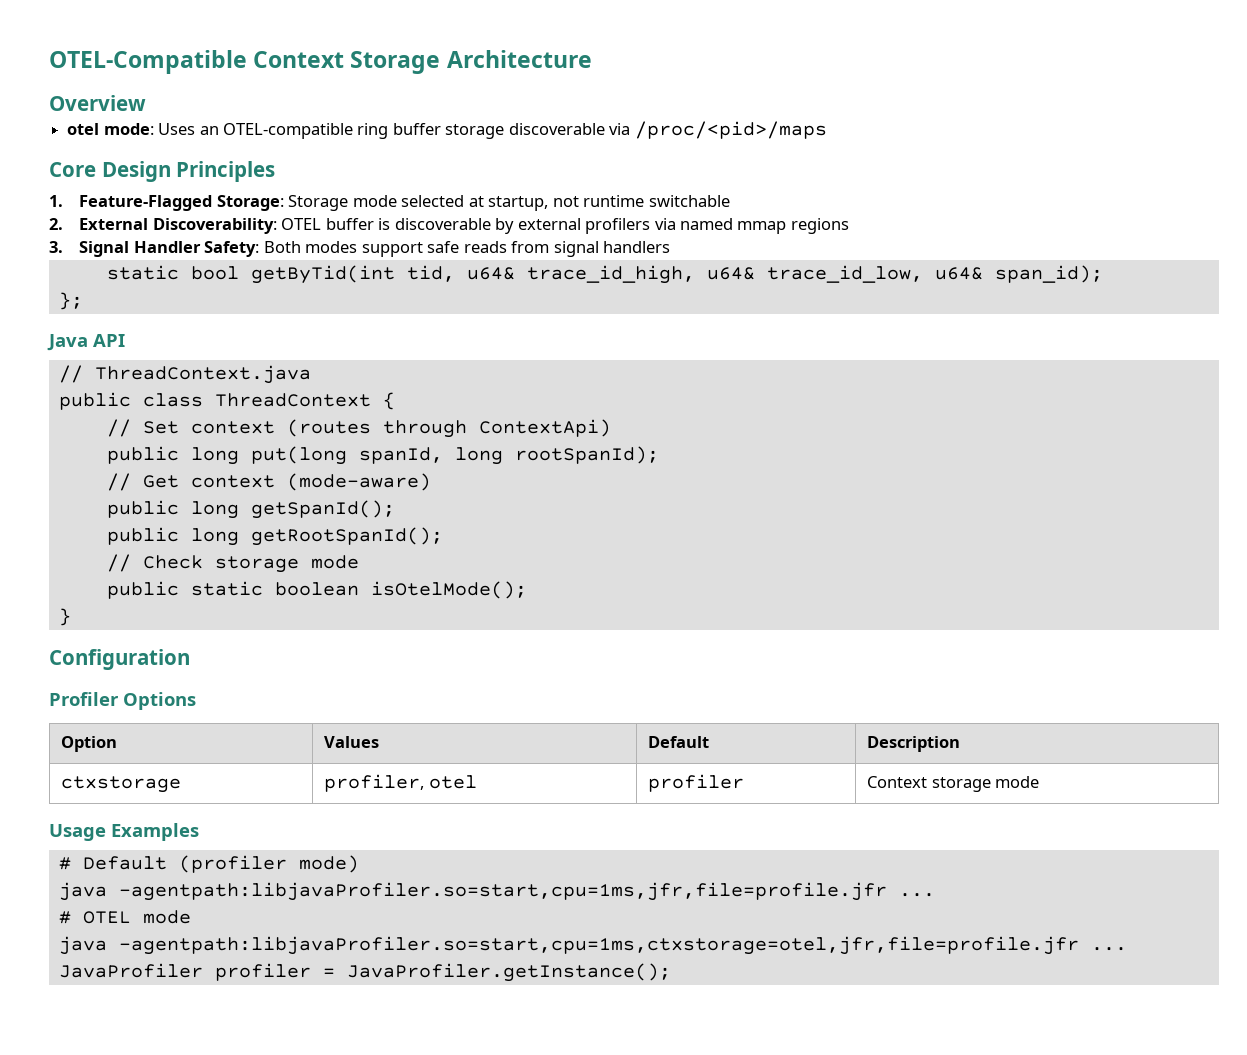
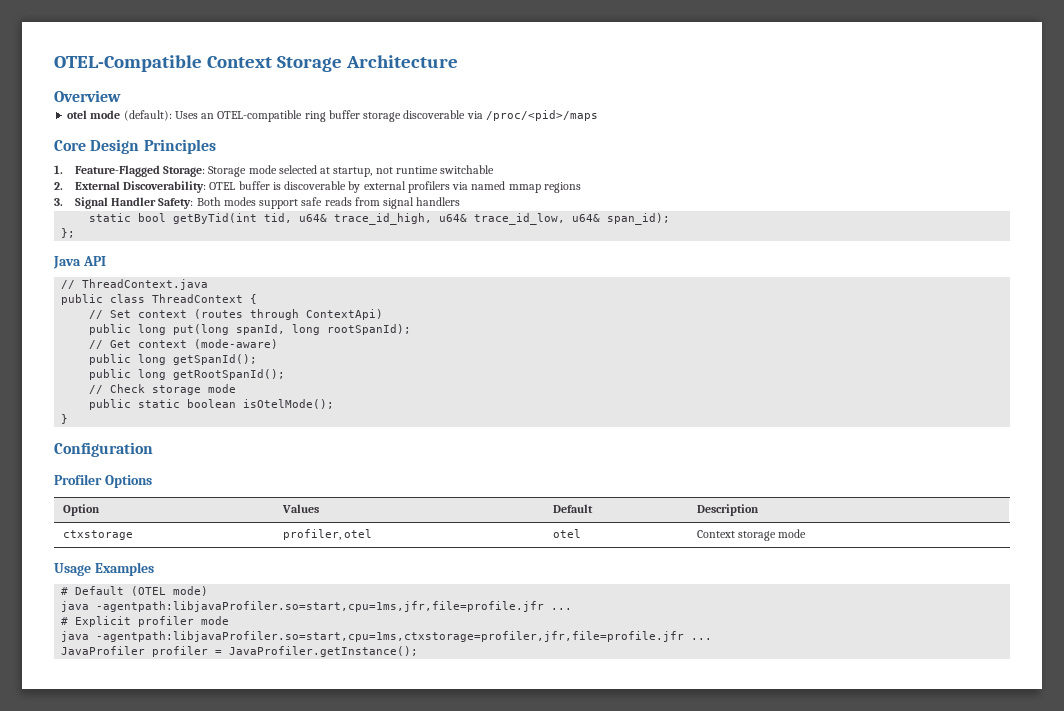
- otel mode: Uses an OTEL-compatible ring buffer storage discoverable via /proc/<pid>/maps
+ otel mode (default): Uses an OTEL-compatible ring buffer storage discoverable via /proc/<pid>/maps
- ctxstorage | profiler, otel | profiler | Context storage mode
+ ctxstorage | profiler, otel | otel | Context storage mode
- # Default (profiler mode)
+ # Default (OTEL mode)
- # OTEL mode
+ # Explicit profiler mode
- java -agentpath:libjavaProfiler.so=start,cpu=1ms,ctxstorage=otel,jfr,file=profile.jfr ...
+ java -agentpath:libjavaProfiler.so=start,cpu=1ms,ctxstorage=profiler,jfr,file=profile.jfr ...

